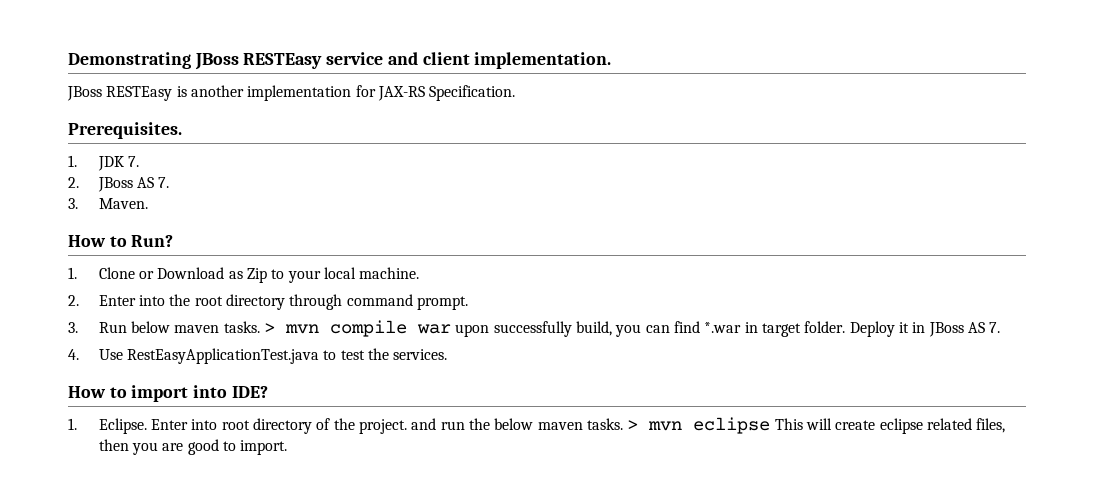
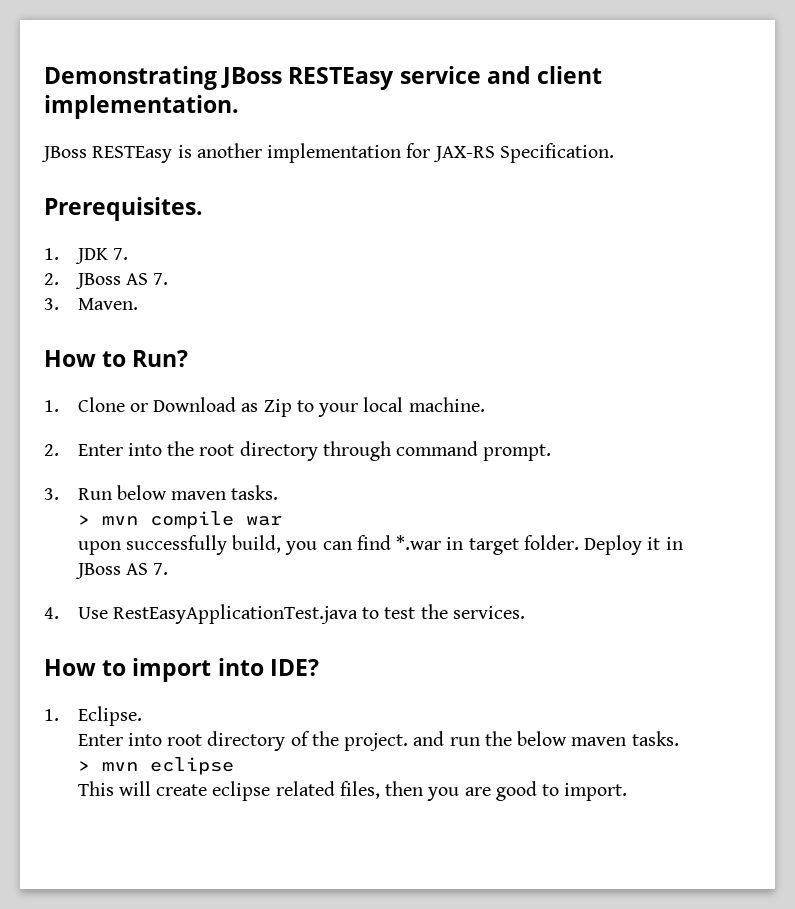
- 3. Run below maven tasks. > mvn compile war upon successfully build, you can find *.war in target folder.
+ 3. Run below maven tasks.
+ > mvn compile war
+ upon successfully build, you can find *.war in target folder.
- 1. Eclipse. Enter into root directory of the project. and run the below maven tasks. > mvn eclipse This will create eclipse related files, then you are good to import.
+ 1. Eclipse.
+ Enter into root directory of the project. and run the below maven tasks.
+ > mvn eclipse
+ This will create eclipse related files, then you are good to import.

